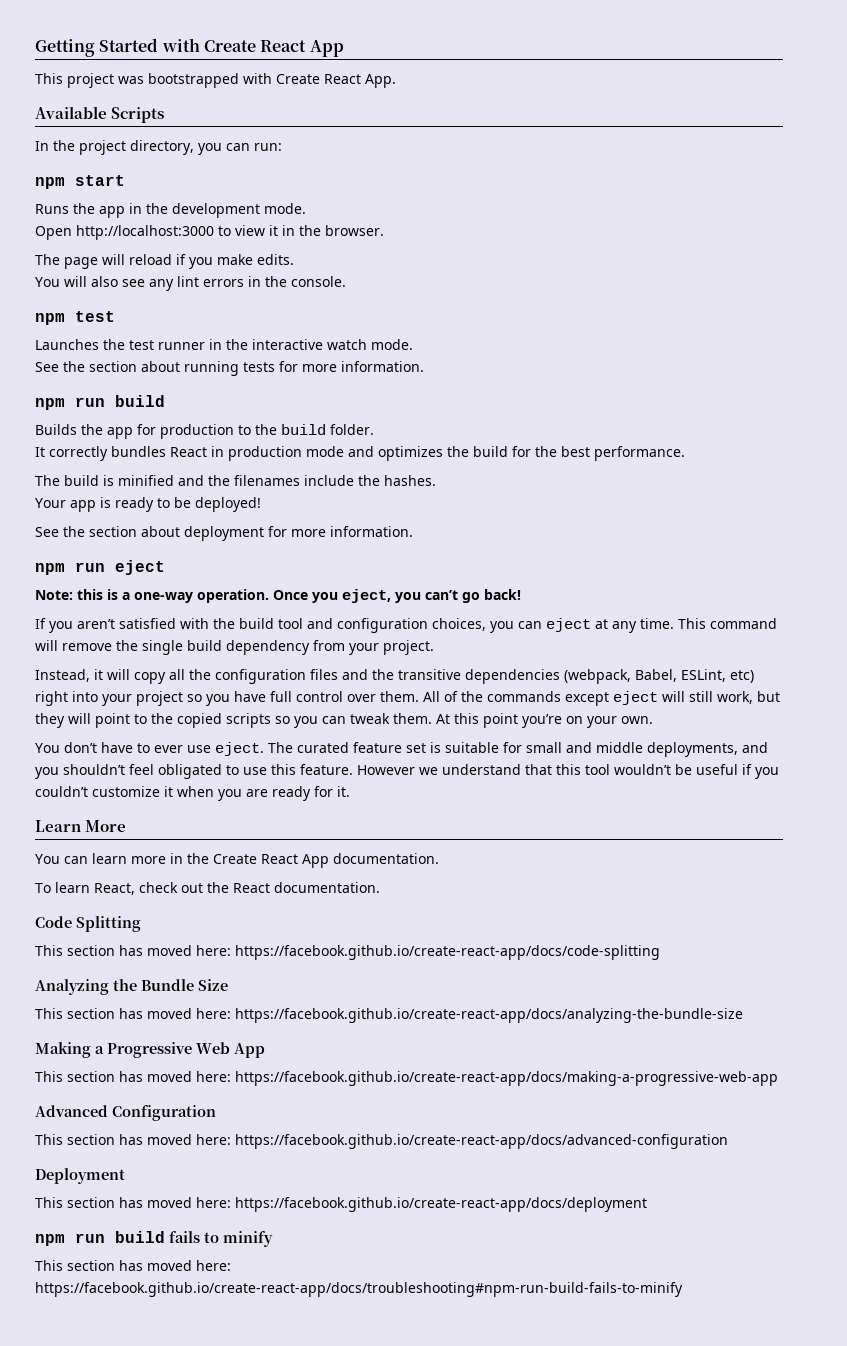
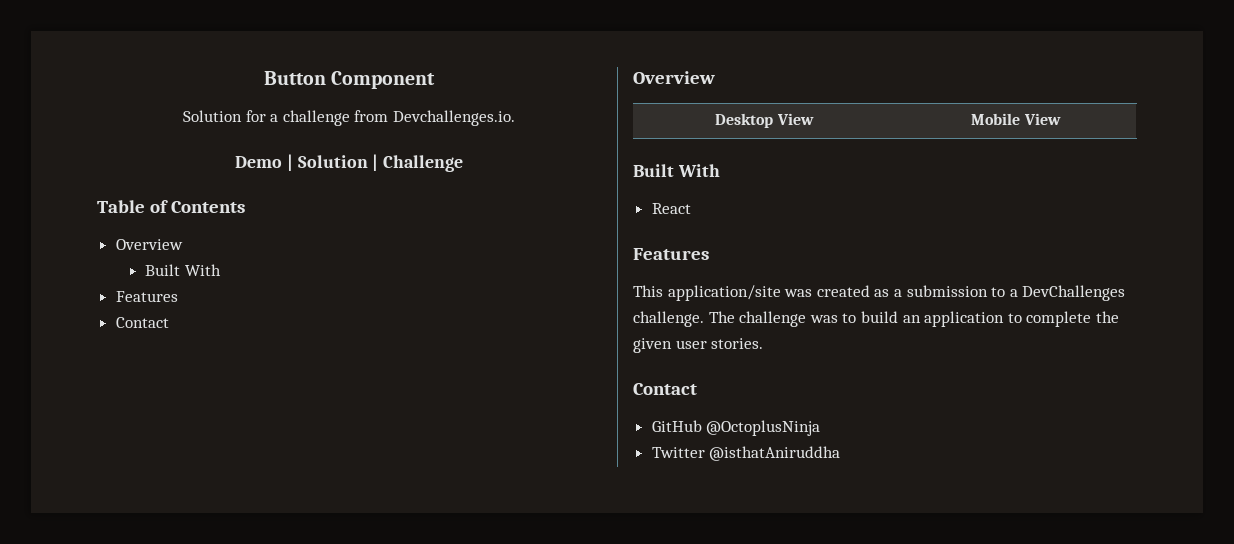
- Getting Started with Create React App
- This project was bootstrapped with Create React App.
- Available Scripts
- In the project directory, you can run:
- npm start
- Runs the app in the development mode.
- Open http://localhost:3000 to view it in the browser.
- The page will reload if you make edits.
- You will also see any lint errors in the console.
- npm test
- Launches the test runner in the interactive watch mode.
- See the section about running tests for more information.
- npm run build
- Builds the app for production to the build folder.
- It correctly bundles React in production mode and optimizes the build for the best performance.
- The build is minified and the filenames include the hashes.
- Your app is ready to be deployed!
- See the section about deployment for more information.
- npm run eject
- Note: this is a one-way operation. Once you eject, you can’t go back!
- If you aren’t satisfied with the build tool and configuration choices, you can eject at any time. This command will remove the single build dependency from your project.
- Instead, it will copy all the configuration files and the transitive dependencies (webpack, Babel, ESLint, etc) right into your project so you have full control over them. All of the commands except eject will still work, but they will point to the copied scripts so you can tweak them. At this point you’re on your own.
- You don’t have to ever use eject. The curated feature set is suitable for small and middle deployments, and you shouldn’t feel obligated to use this feature. However we understand that this tool wouldn’t be useful if you couldn’t customize it when you are ready for it.
- Learn More
- You can learn more in the Create React App documentation.
- To learn React, check out the React documentation.
- Code Splitting
- This section has moved here: https://facebook.github.io/create-react-app/docs/code-splitting
- Analyzing the Bundle Size
- This section has moved here: https://facebook.github.io/create-react-app/docs/analyzing-the-bundle-size
- Making a Progressive Web App
- This section has moved here: https://facebook.github.io/create-react-app/docs/making-a-progressive-web-app
- Advanced Configuration
- This section has moved here: https://facebook.github.io/create-react-app/docs/advanced-configuration
- Deployment
- This section has moved here: https://facebook.github.io/create-react-app/docs/deployment
- npm run build fails to minify
- This section has moved here: https://facebook.github.io/create-react-app/docs/troubleshooting#npm-run-build-fails-to-minify
+ Button Component
+ Solution for a challenge from Devchallenges.io.
+ Demo | Solution | Challenge
+ Table of Contents
+ Overview
+ Built With
+ Features
+ Contact
+ Overview
+ Desktop View | Mobile View
+ Built With
+ React
+ Features
+ This application/site was created as a submission to a DevChallenges challenge. The challenge was to build an application to complete the given user stories.
+ Contact
+ GitHub @OctoplusNinja
+ Twitter @isthatAniruddha

